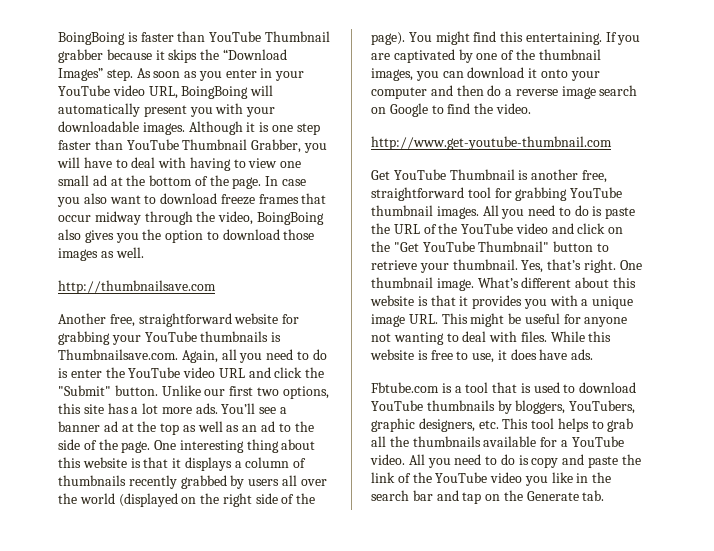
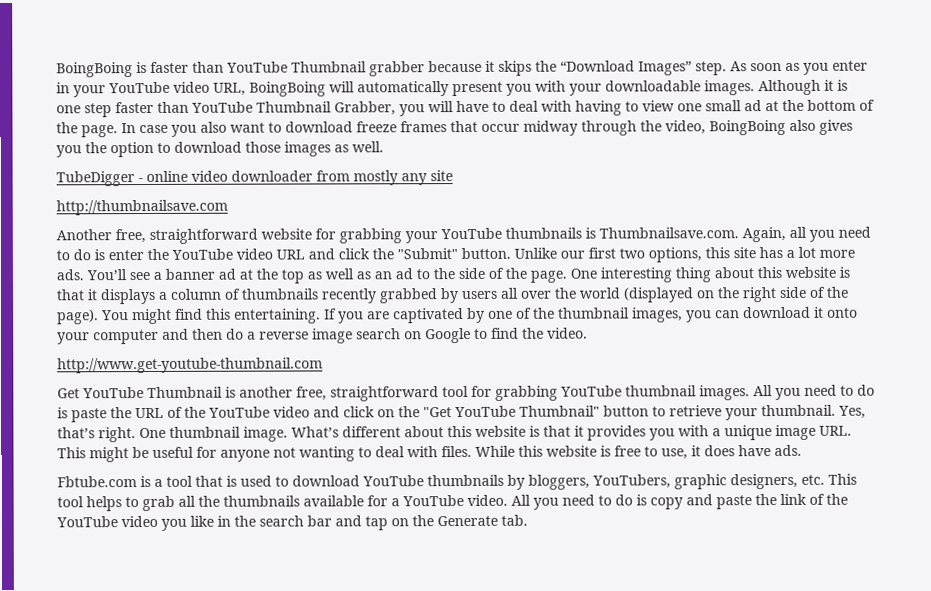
+ TubeDigger - online video downloader from mostly any site

